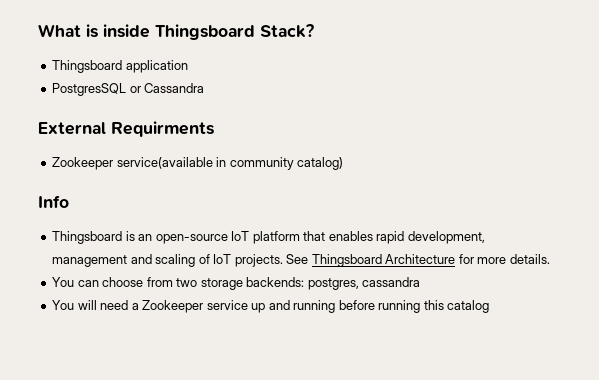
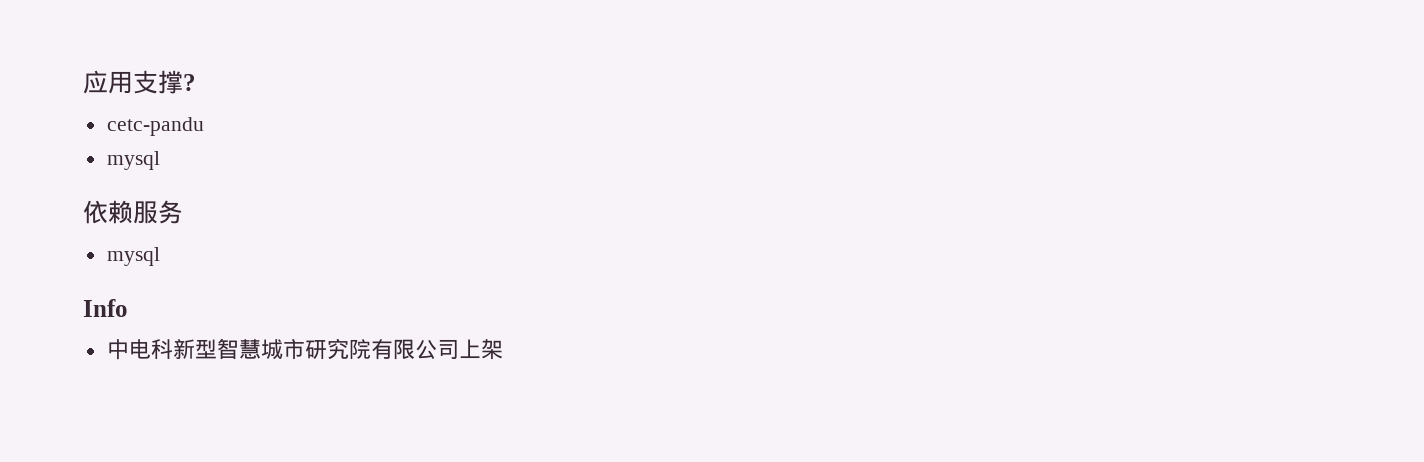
- What is inside Thingsboard Stack?
- Thingsboard application
- PostgresSQL or Cassandra
- External Requirments
- Zookeeper service(available in community catalog)
+ 应用支撑?
+ cetc-pandu
+ mysql
+ 依赖服务
+ mysql
  Info
- Thingsboard is an open-source IoT platform that enables rapid development, management and scaling of IoT projects. See Thingsboard Architecture for more details.
- You can choose from two storage backends: postgres, cassandra
- You will need a Zookeeper service up and running before running this catalog
+ 中电科新型智慧城市研究院有限公司上架

